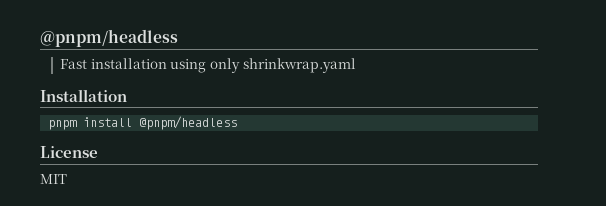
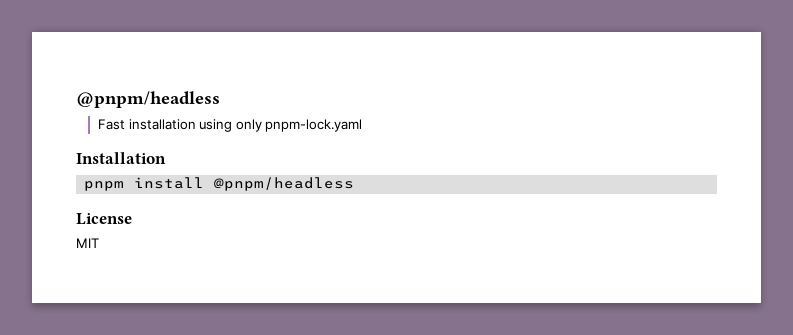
- Fast installation using only shrinkwrap.yaml
+ Fast installation using only pnpm-lock.yaml

